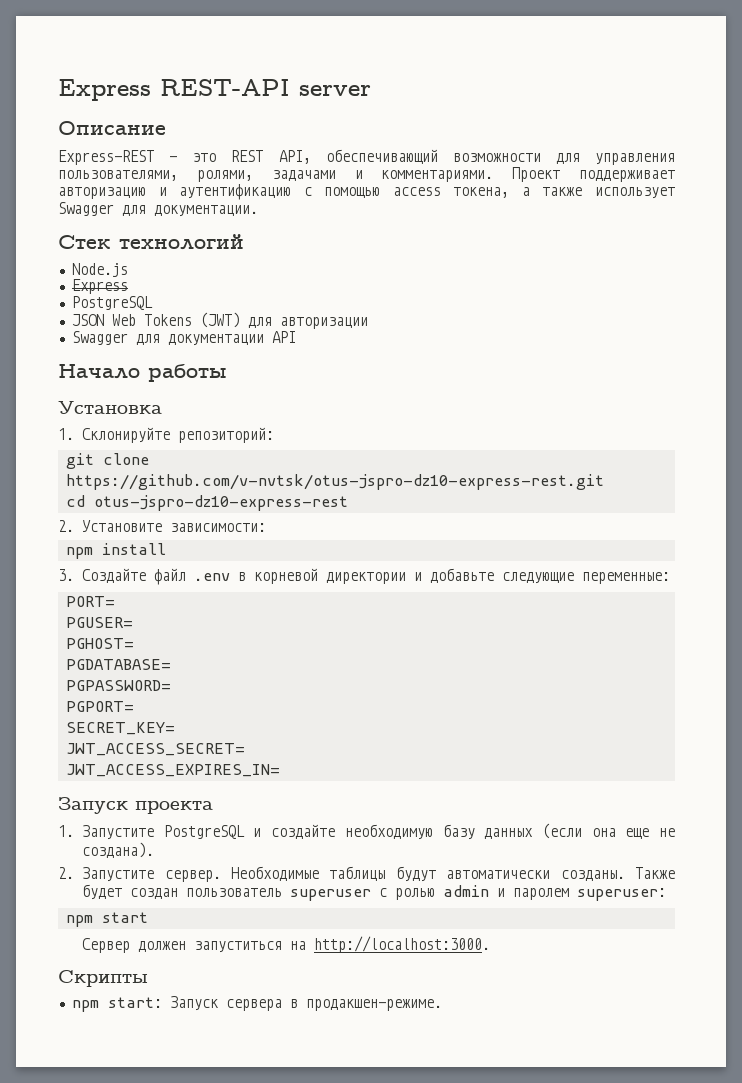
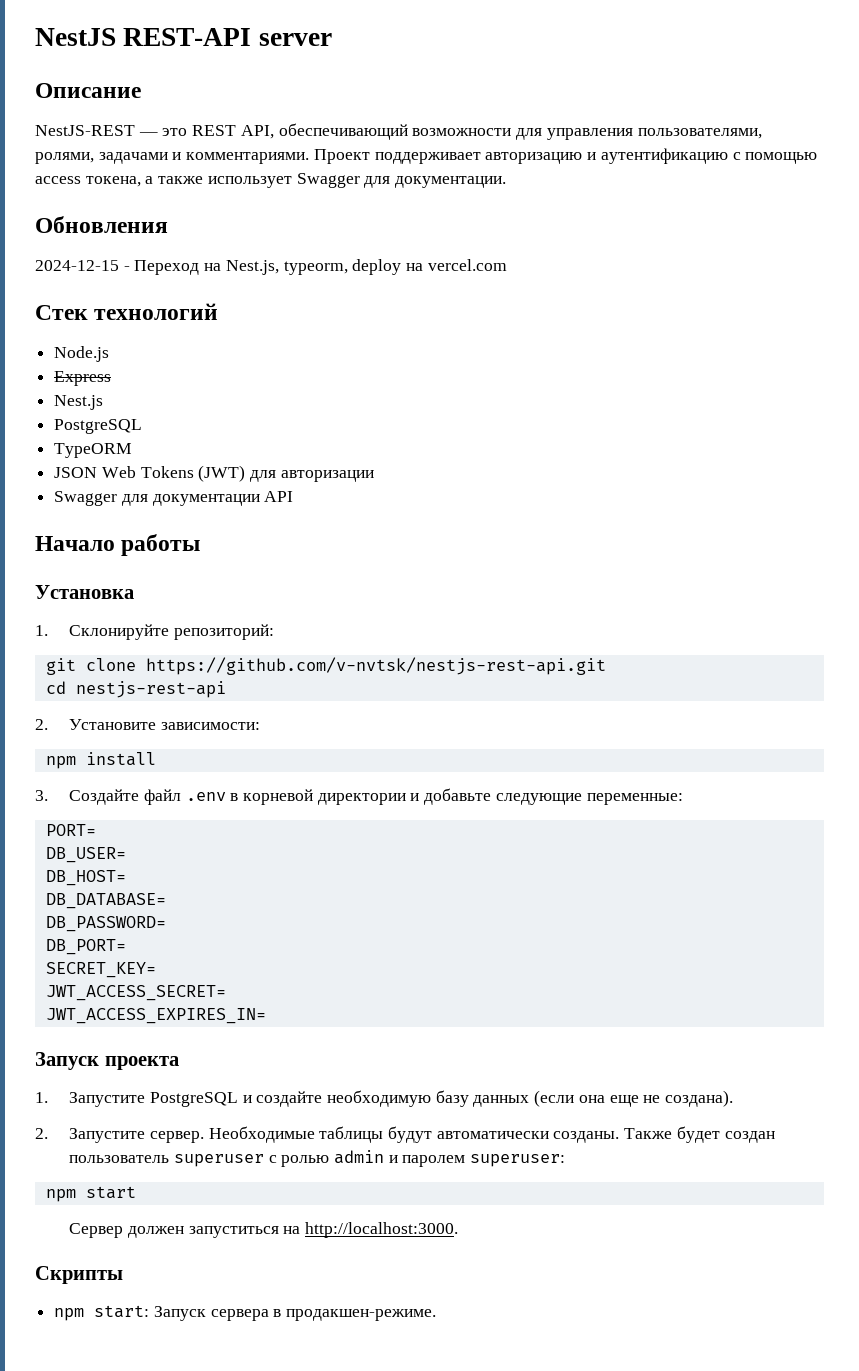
- Express REST-API server
+ NestJS REST-API server
- Express-REST — это REST API, обеспечивающий возможности для управления пользователями, ролями, задачами и комментариями.
+ NestJS-REST — это REST API, обеспечивающий возможности для управления пользователями, ролями, задачами и комментариями.
+ Обновления
+ 2024-12-15 - Переход на Nest.js, typeorm, deploy на vercel.com
  Node.js
  Express
+ Nest.js
  PostgreSQL
+ TypeORM
- git clone https://github.com/v-nvtsk/otus-jspro-dz10-express-rest.git
+ git clone https://github.com/v-nvtsk/nestjs-rest-api.git
- cd otus-jspro-dz10-express-rest
+ cd nestjs-rest-api
- PGUSER=
- PGHOST=
- PGDATABASE=
- PGPASSWORD=
- PGPORT=
+ DB_USER=
+ DB_HOST=
+ DB_DATABASE=
+ DB_PASSWORD=
+ DB_PORT=

